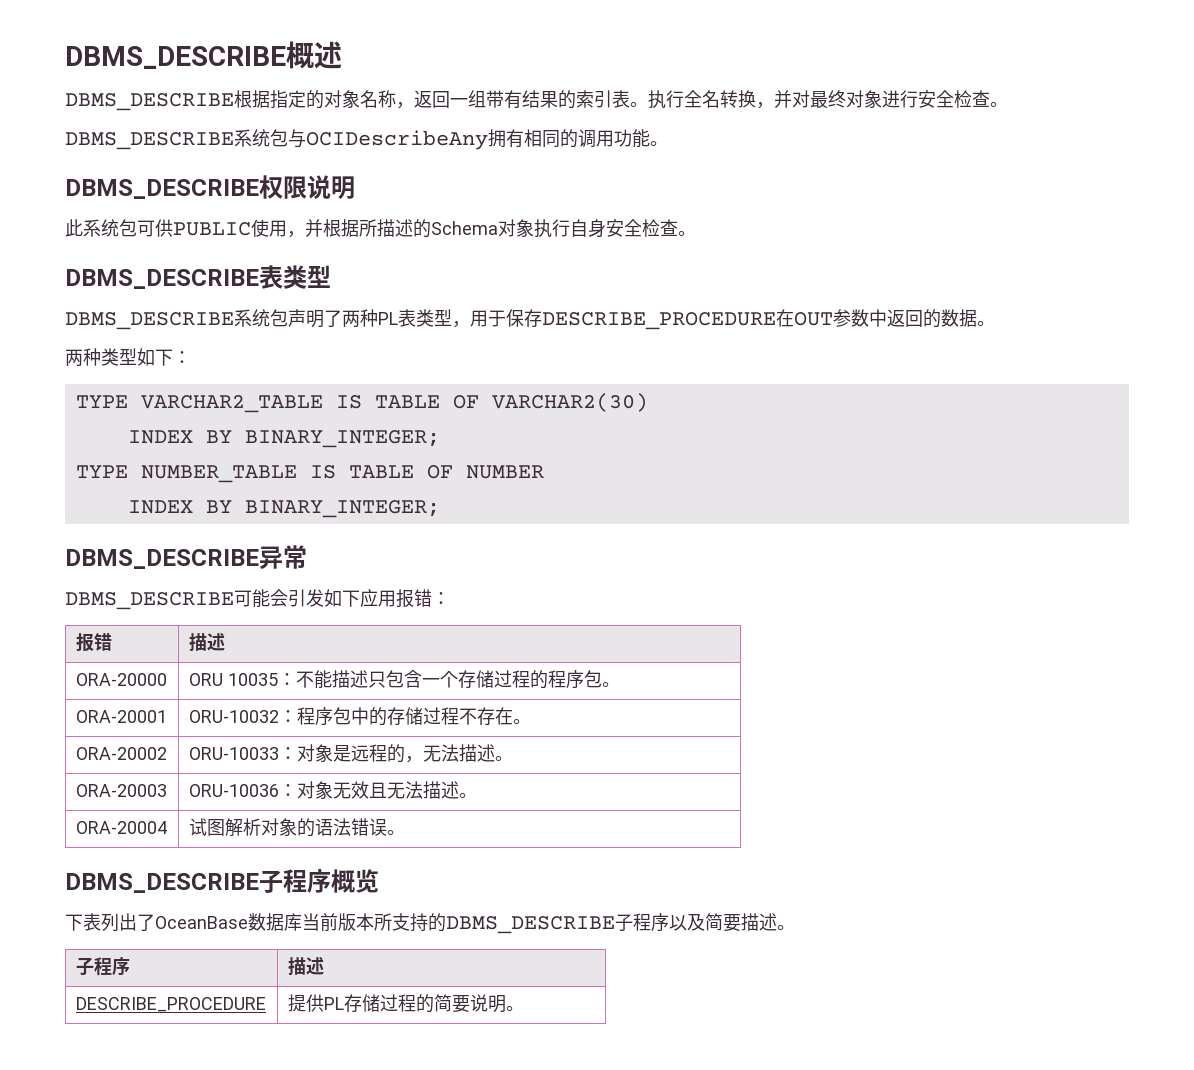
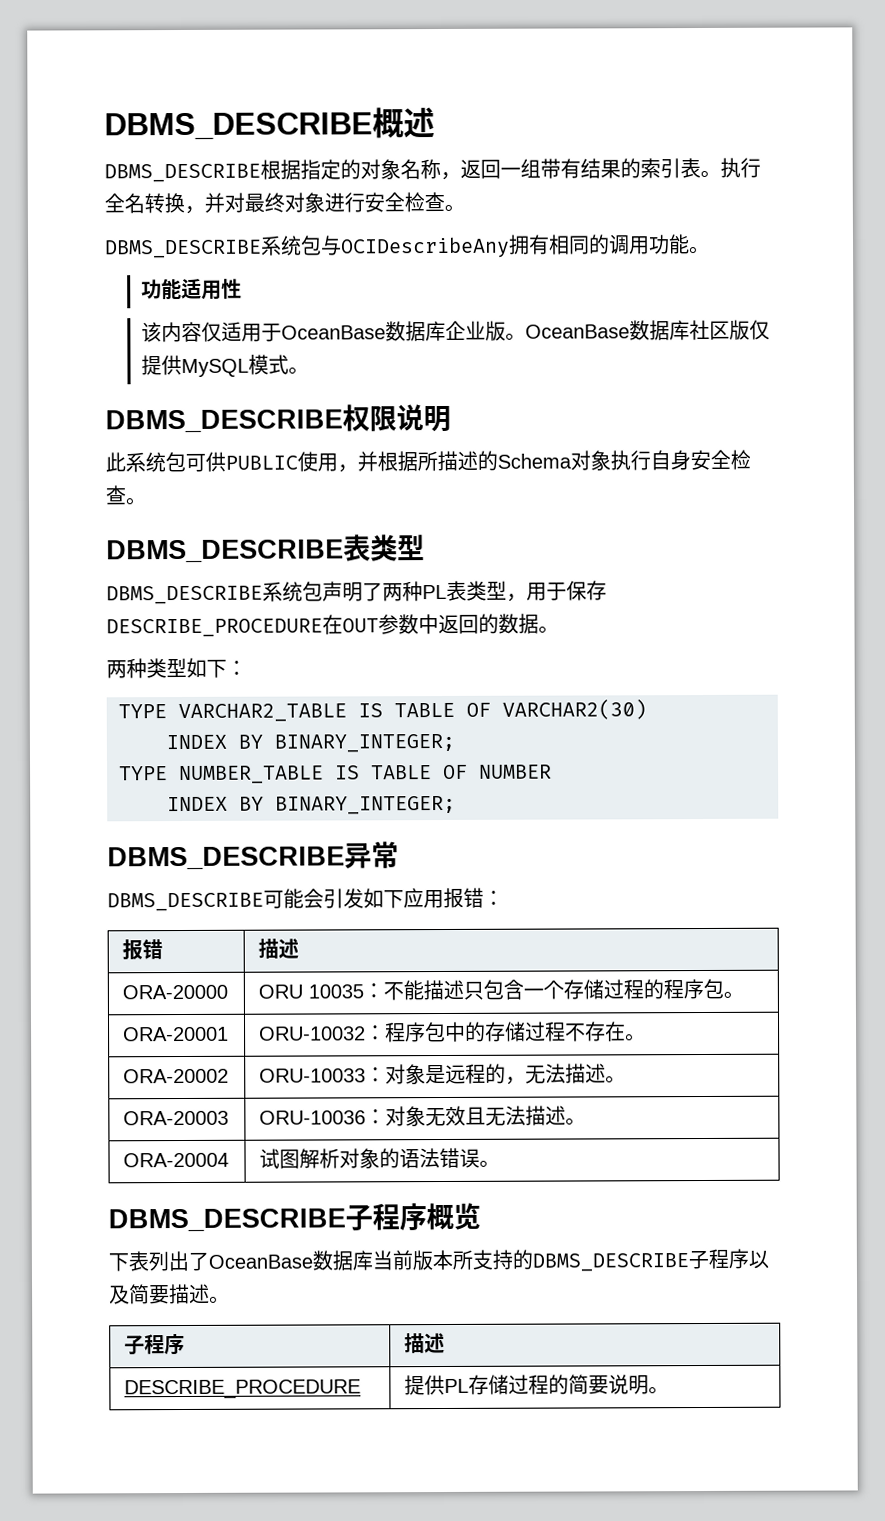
+ 功能适用性
+ 该内容仅适用于OceanBase数据库企业版。OceanBase数据库社区版仅提供MySQL模式。

